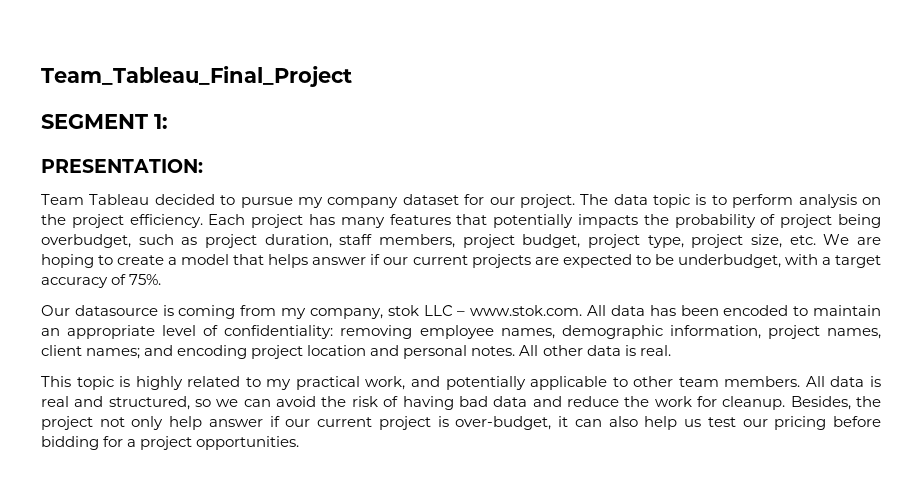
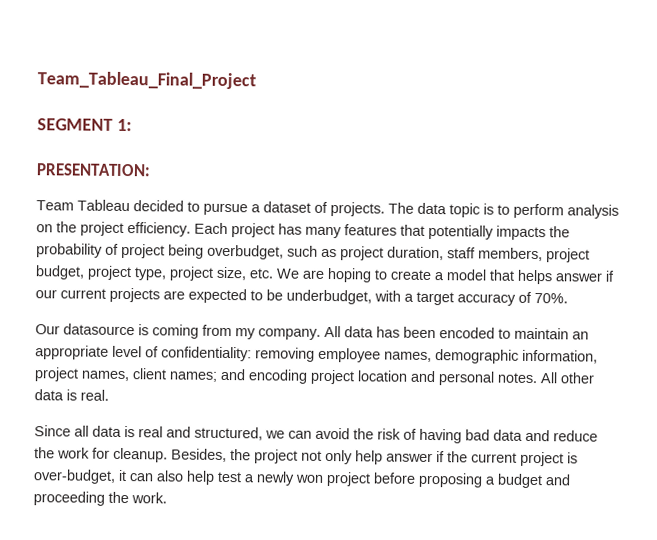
- Team Tableau decided to pursue my company dataset for our project.
+ Team Tableau decided to pursue a dataset of projects.
- Each project has many features that potentially impacts the probability of project being overbudget, such as project duration, staff members, project budget, project type, project size, etc. We are hoping to create a model that helps answer if our current projects are expected to be underbudget, with a target accuracy of 75%.
+ Each project has many features that potentially impacts the probability of project being overbudget, such as project duration, staff members, project budget, project type, project size, etc. We are hoping to create a model that helps answer if our current projects are expected to be underbudget, with a target accuracy of 70%.
- Our datasource is coming from my company, stok LLC – www.stok.com. All data has been encoded to maintain an appropriate level of confidentiality: removing employee names, demographic information, project names, client names; and encoding project location and personal notes.
+ Our datasource is coming from my company. All data has been encoded to maintain an appropriate level of confidentiality: removing employee names, demographic information, project names, client names; and encoding project location and personal notes.
- This topic is highly related to my practical work, and potentially applicable to other team members. All data is real and structured, so we can avoid the risk of having bad data and reduce the work for cleanup.
+ Since all data is real and structured, we can avoid the risk of having bad data and reduce the work for cleanup.
- Besides, the project not only help answer if our current project is over-budget, it can also help us test our pricing before bidding for a project opportunities.
+ Besides, the project not only help answer if the current project is over-budget, it can also help test a newly won project before proposing a budget and proceeding the work.

